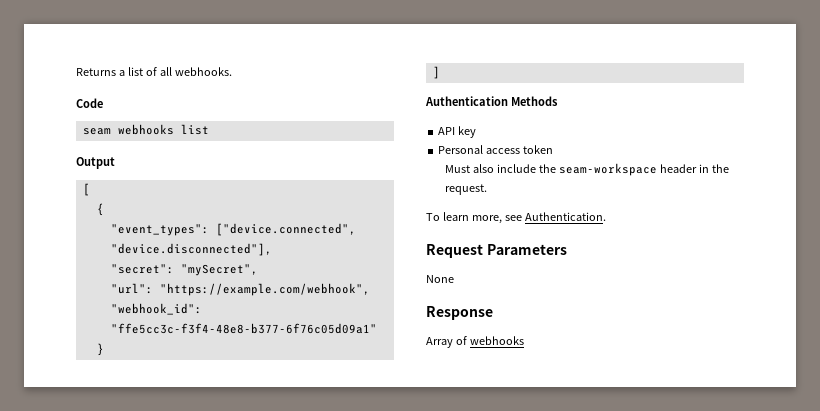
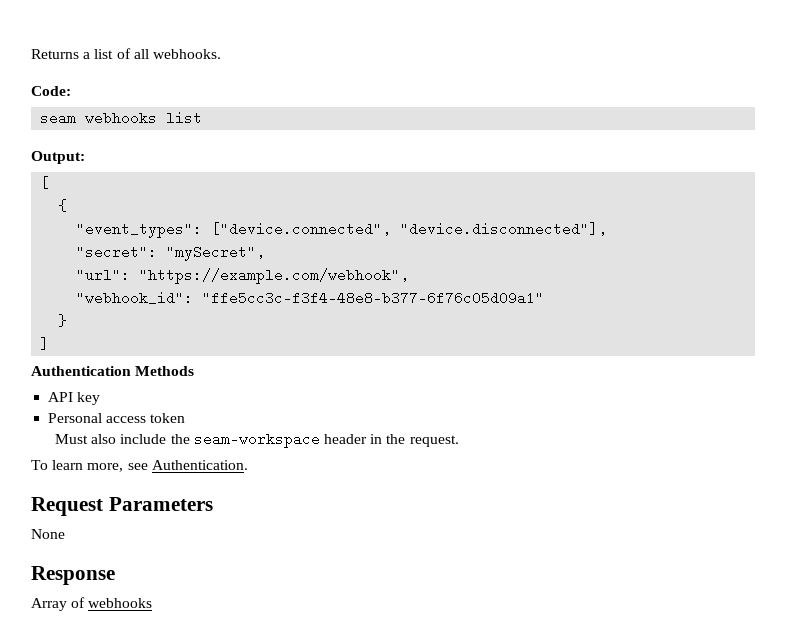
- Code
+ Code:
- Output
+ Output:

